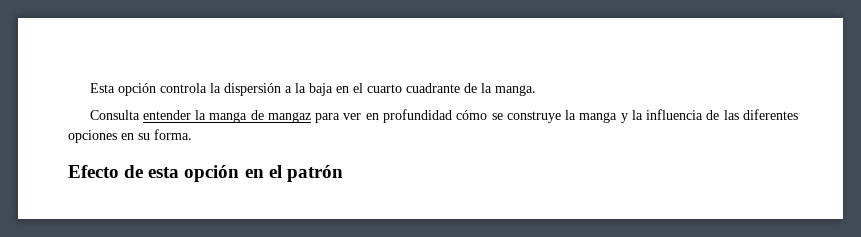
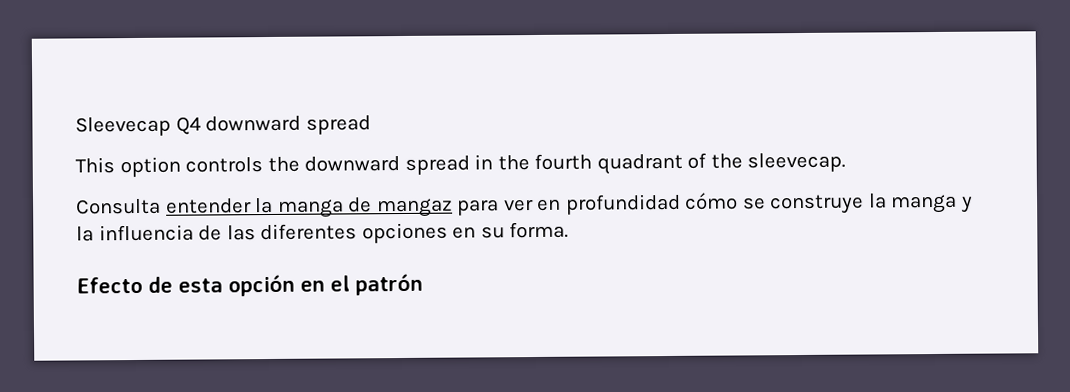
- Esta opción controla la dispersión a la baja en el cuarto cuadrante de la manga.
+ Sleevecap Q4 downward spread
+ This option controls the downward spread in the fourth quadrant of the sleevecap.

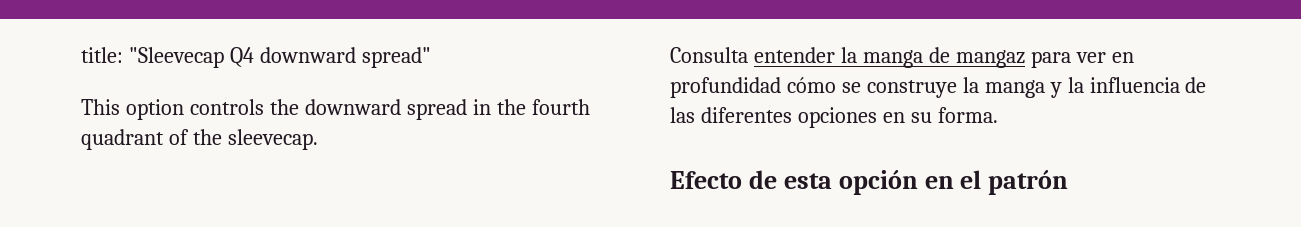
- Sleevecap Q4 downward spread
+ title: "Sleevecap Q4 downward spread"

